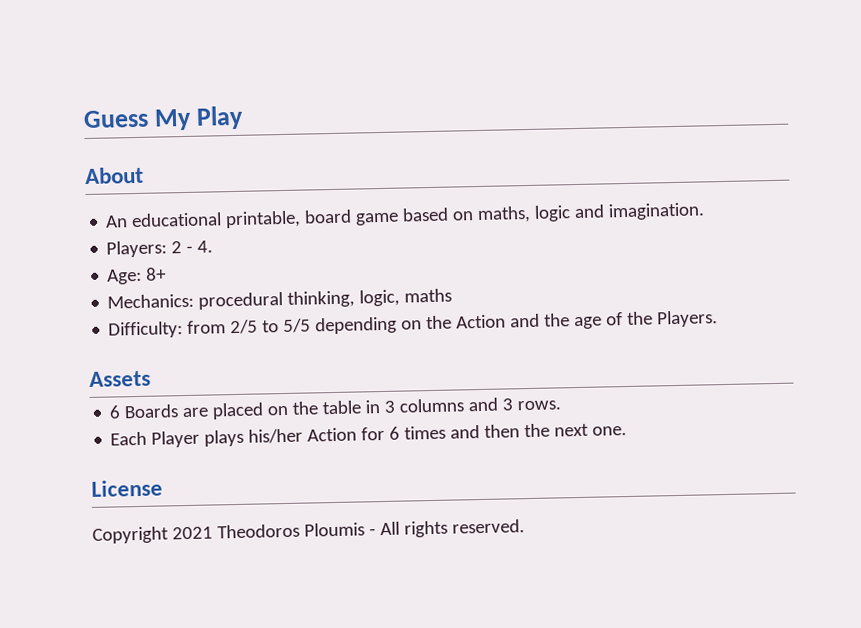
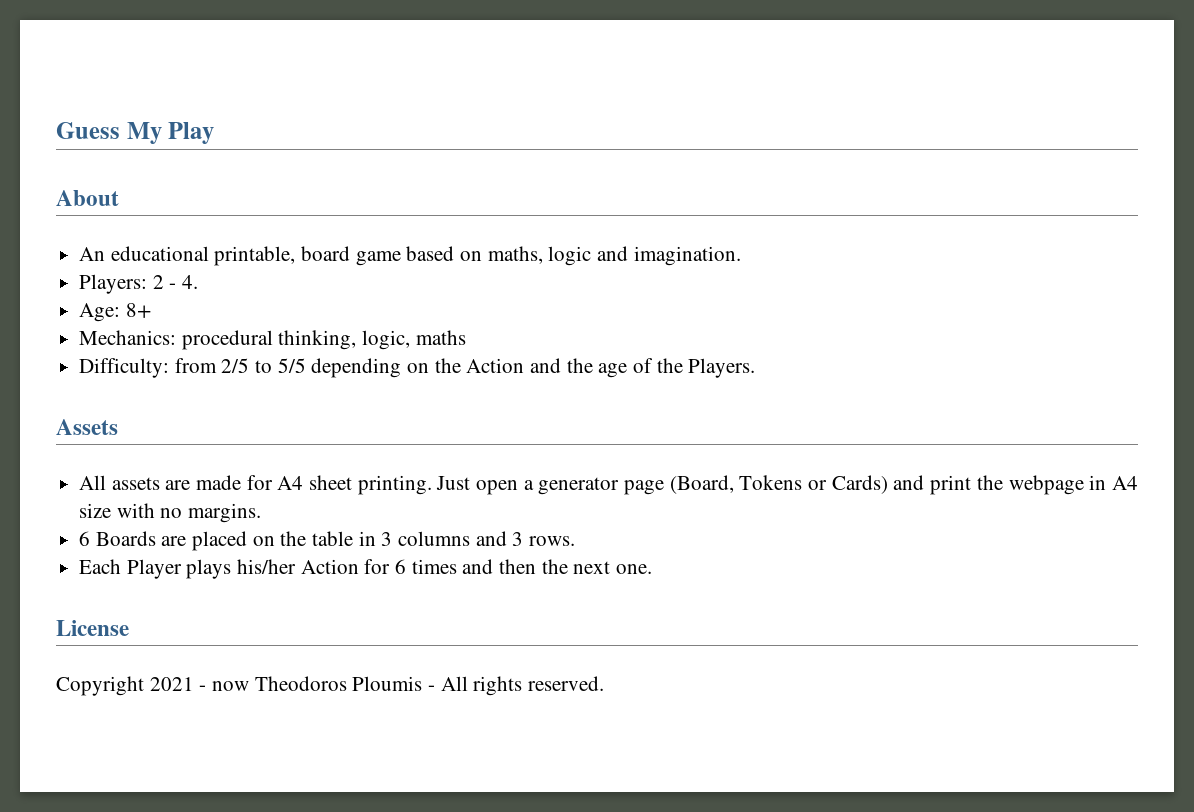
+ All assets are made for A4 sheet printing. Just open a generator page (Board, Tokens or Cards) and print the webpage in A4 size with no margins.
- Copyright 2021 Theodoros Ploumis - All rights reserved.
+ Copyright 2021 - now Theodoros Ploumis - All rights reserved.

